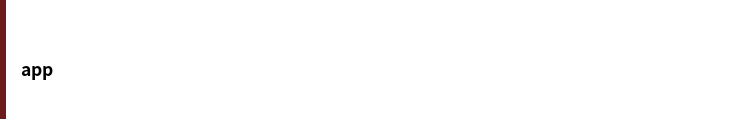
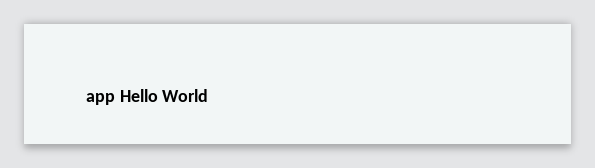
- app
+ app Hello World

